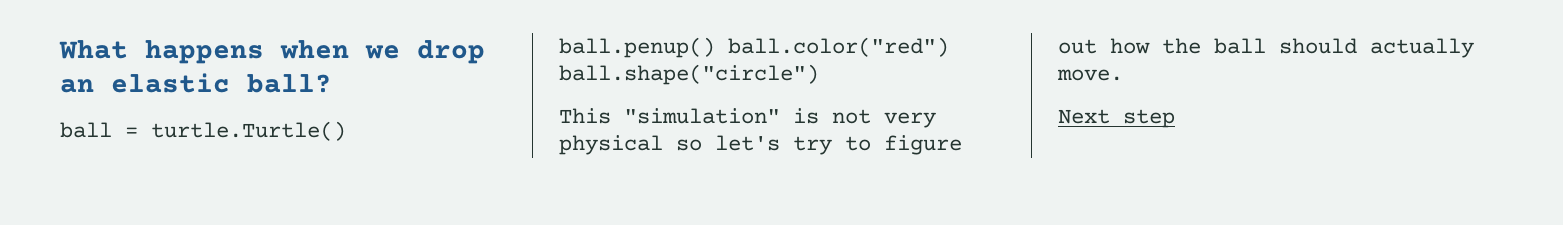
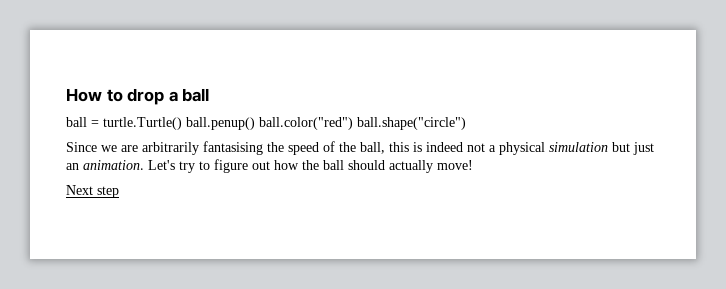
- What happens when we drop an elastic ball?
+ How to drop a ball
- This "simulation" is not very physical so let's try to figure out how the ball should actually move.
+ Since we are arbitrarily fantasising the speed of the ball, this is indeed not a physical simulation but just an animation. Let's try to figure out how the ball should actually move!

